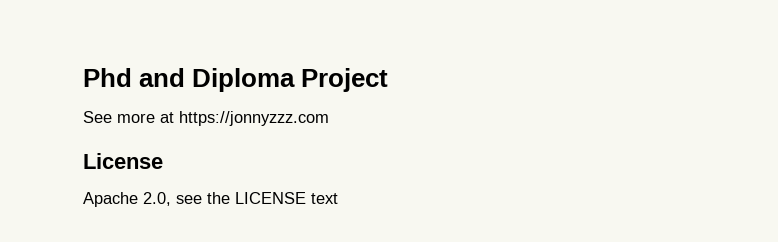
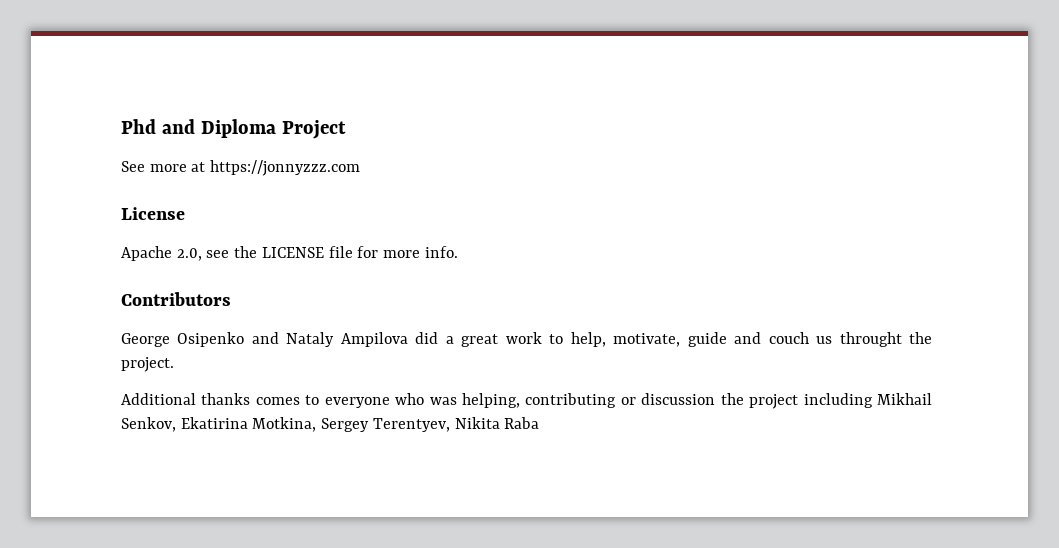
- Apache 2.0, see the LICENSE text
+ Apache 2.0, see the LICENSE file for more info.
+ Contributors
+ George Osipenko and Nataly Ampilova did a great work to help, motivate, guide and couch us throught the project.
+ Additional thanks comes to everyone who was helping, contributing or discussion the project including Mikhail Senkov, Ekatirina Motkina, Sergey Terentyev, Nikita Raba

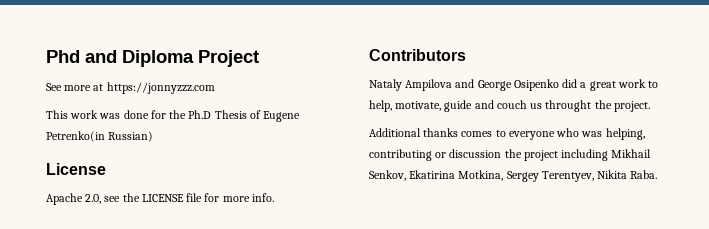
+ This work was done for the Ph.D Thesis of Eugene Petrenko(in Russian)
- George Osipenko and Nataly Ampilova did a great work to help, motivate, guide and couch us throught the project.
+ Nataly Ampilova and George Osipenko did a great work to help, motivate, guide and couch us throught the project.
- Additional thanks comes to everyone who was helping, contributing or discussion the project including Mikhail Senkov, Ekatirina Motkina, Sergey Terentyev, Nikita Raba
+ Additional thanks comes to everyone who was helping, contributing or discussion the project including Mikhail Senkov, Ekatirina Motkina, Sergey Terentyev, Nikita Raba.

